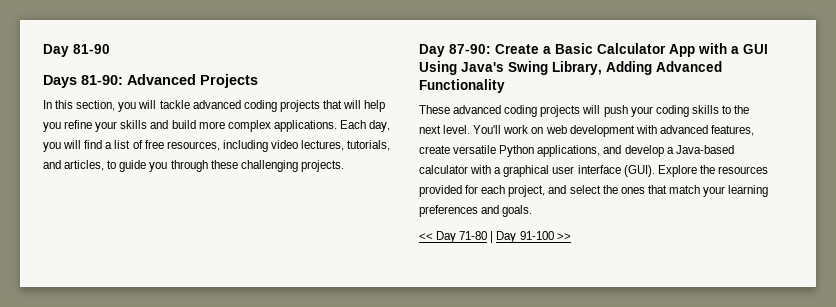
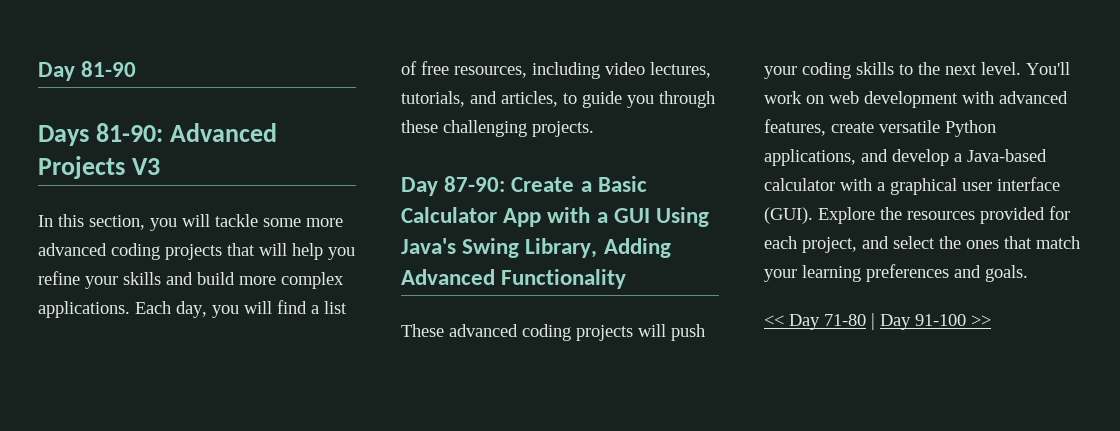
- Days 81-90: Advanced Projects
+ Days 81-90: Advanced Projects V3
- In this section, you will tackle advanced coding projects that will help you refine your skills and build more complex applications.
+ In this section, you will tackle some more advanced coding projects that will help you refine your skills and build more complex applications.

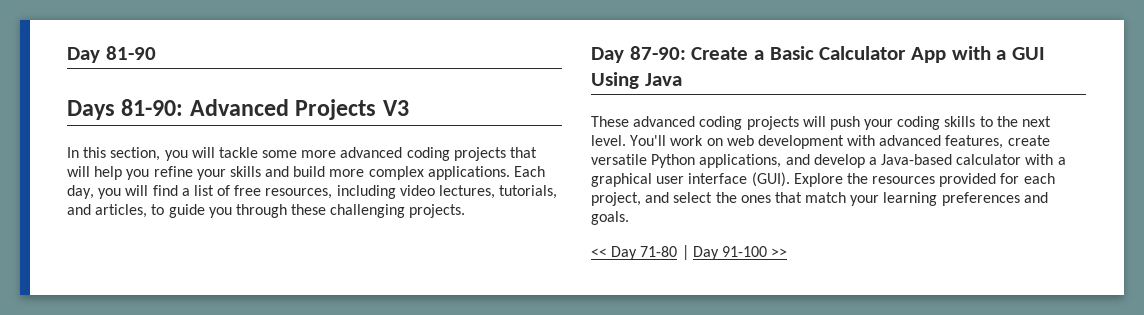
- Day 87-90: Create a Basic Calculator App with a GUI Using Java's Swing Library, Adding Advanced Functionality
+ Day 87-90: Create a Basic Calculator App with a GUI Using Java

